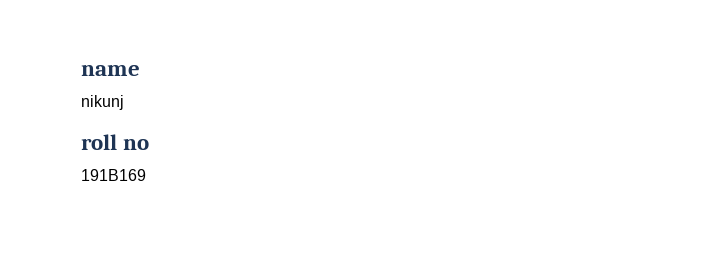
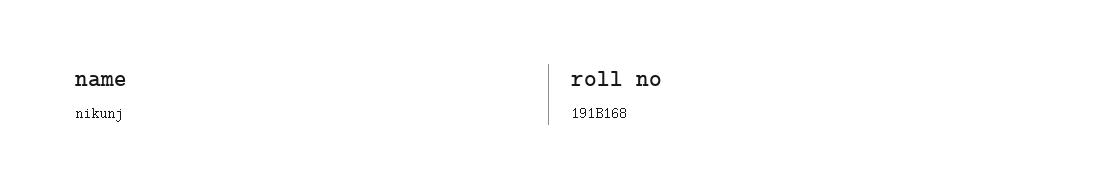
- 191B169
+ 191B168

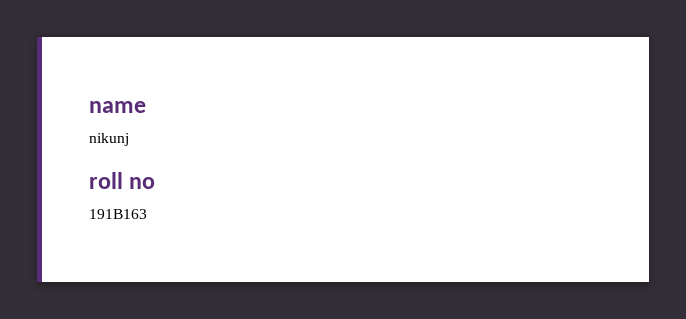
- 191B168
+ 191B163

